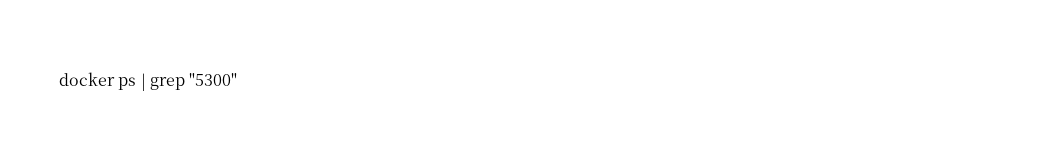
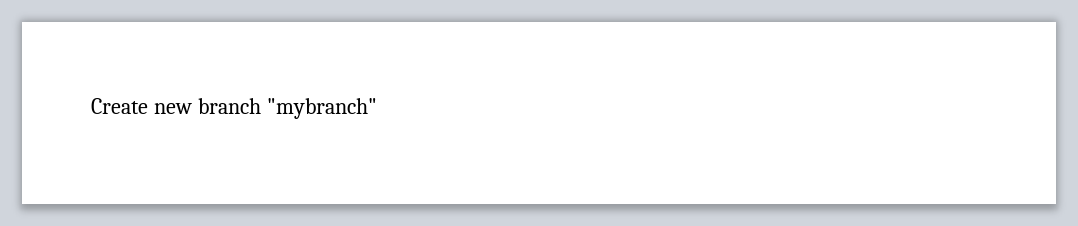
- docker ps | grep "5300"
+ Create new branch "mybranch"

